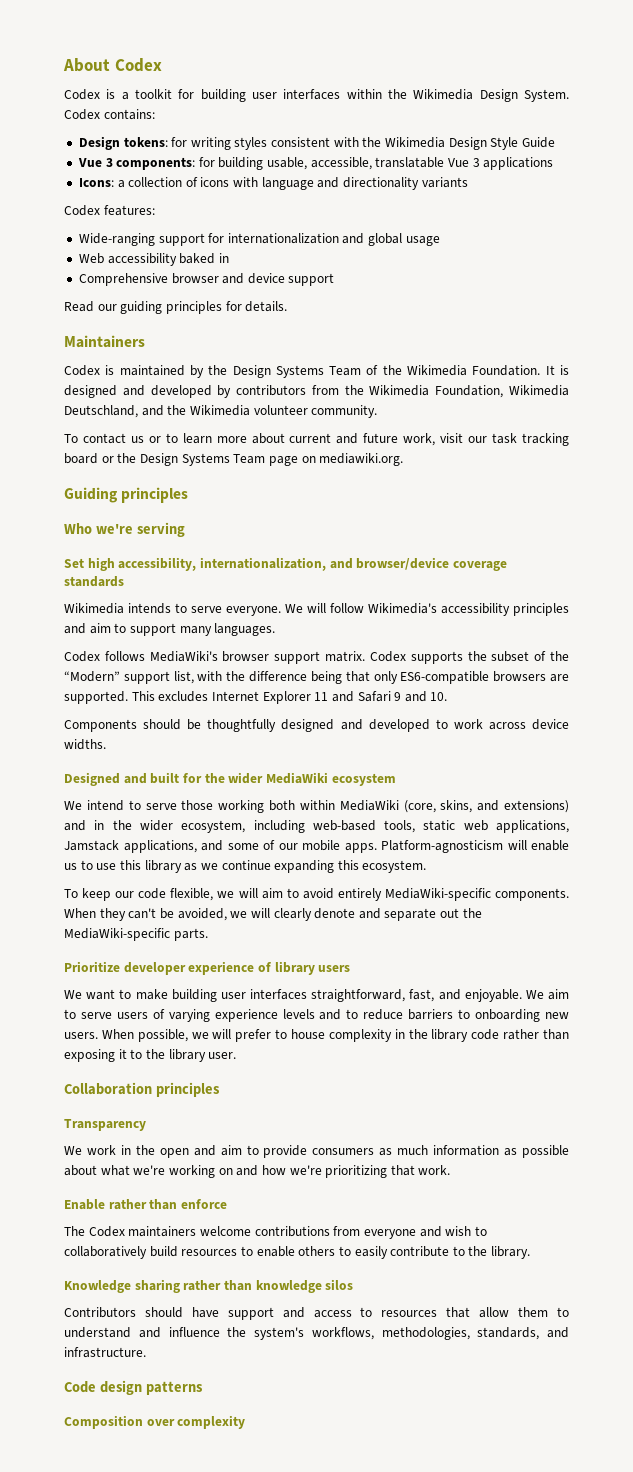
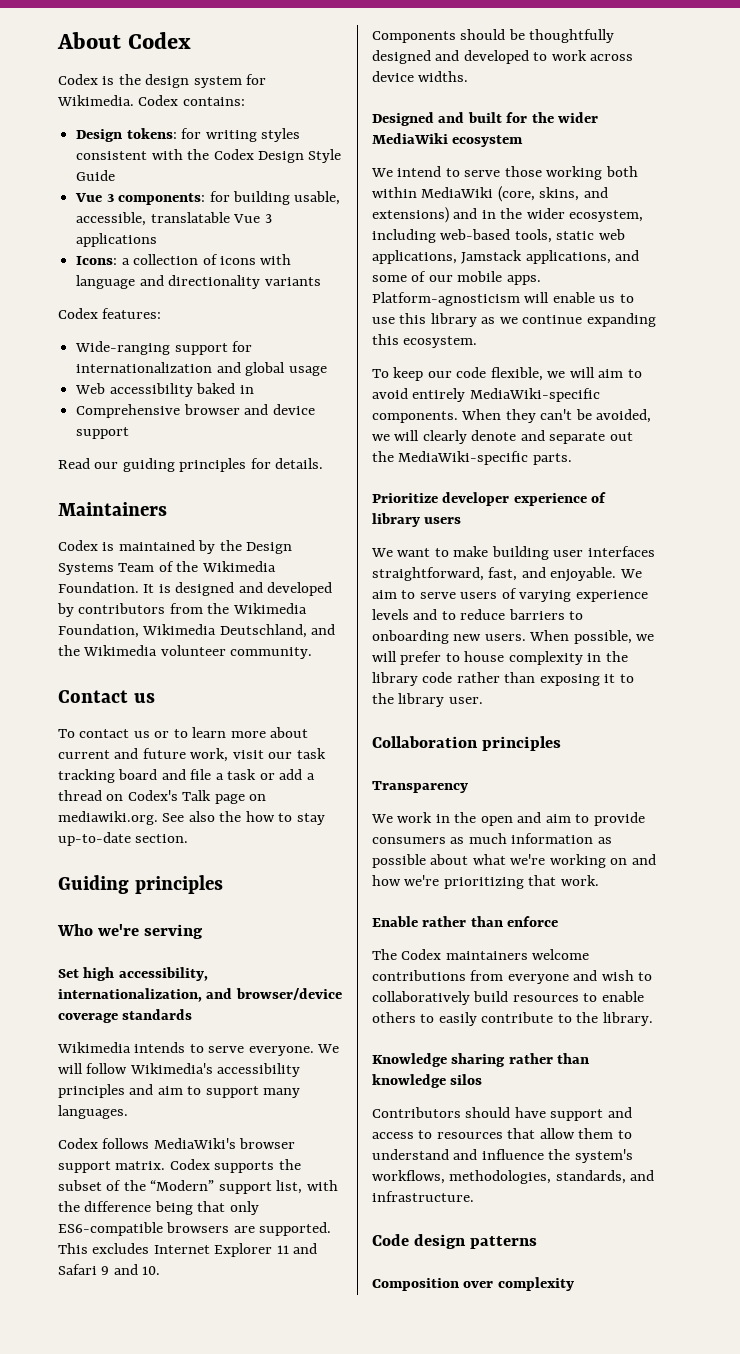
- Codex is a toolkit for building user interfaces within the Wikimedia Design System.
+ Codex is the design system for Wikimedia.
- Design tokens: for writing styles consistent with the Wikimedia Design Style Guide
+ Design tokens: for writing styles consistent with the Codex Design Style Guide
+ Contact us
- To contact us or to learn more about current and future work, visit our task tracking board or the Design Systems Team page on mediawiki.org.
+ To contact us or to learn more about current and future work, visit our task tracking board and file a task or add a thread on Codex's Talk page on mediawiki.org. See also the how to stay up-to-date section.

